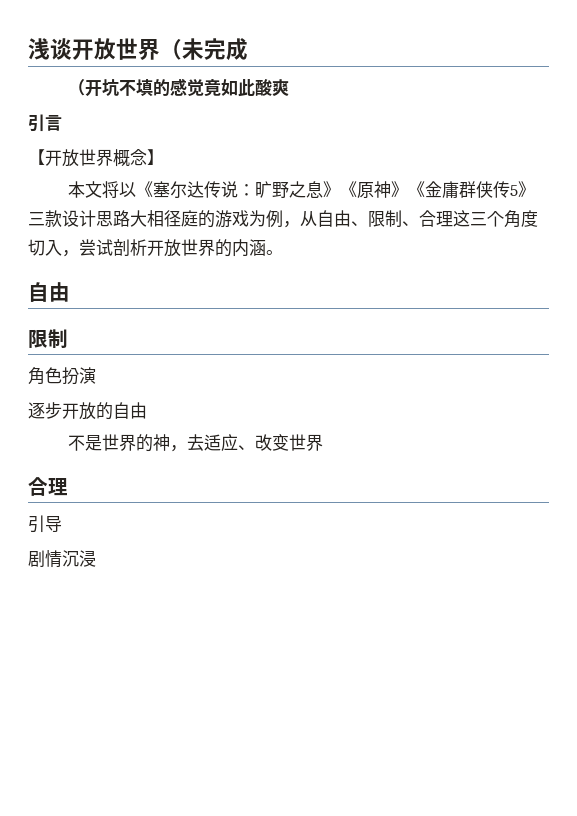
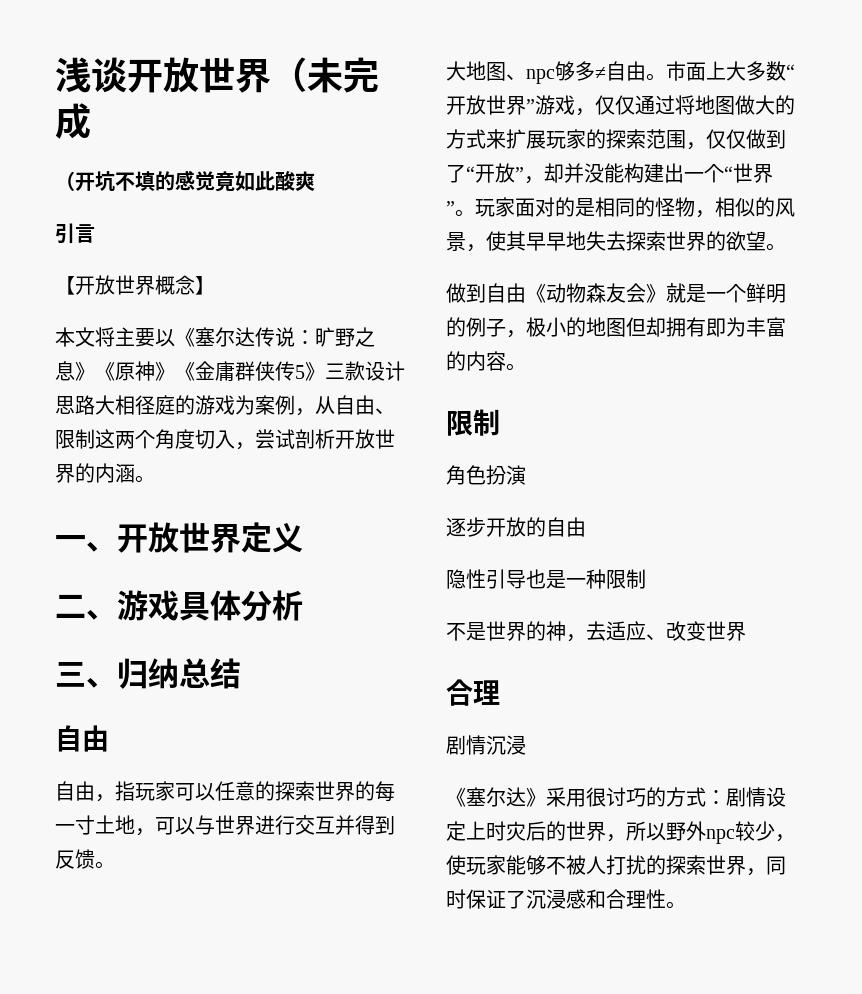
- 本文将以《塞尔达传说：旷野之息》《原神》《金庸群侠传5》三款设计思路大相径庭的游戏为例，从自由、限制、合理这三个角度切入，尝试剖析开放世界的内涵。
+ 本文将主要以《塞尔达传说：旷野之息》《原神》《金庸群侠传5》三款设计思路大相径庭的游戏为案例，从自由、限制这两个角度切入，尝试剖析开放世界的内涵。
+ 一、开放世界定义
+ 二、游戏具体分析
+ 三、归纳总结
  自由
+ 自由，指玩家可以任意的探索世界的每一寸土地，可以与世界进行交互并得到反馈。
+ 大地图、npc够多≠自由。市面上大多数“开放世界”游戏，仅仅通过将地图做大的方式来扩展玩家的探索范围，仅仅做到了“开放”，却并没能构建出一个“世界”。玩家面对的是相同的怪物，相似的风景，使其早早地失去探索世界的欲望。
+ 做到自由《动物森友会》就是一个鲜明的例子，极小的地图但却拥有即为丰富的内容。
+ 隐性引导也是一种限制
- 引导
+ 《塞尔达》采用很讨巧的方式：剧情设定上时灾后的世界，所以野外npc较少，使玩家能够不被人打扰的探索世界，同时保证了沉浸感和合理性。

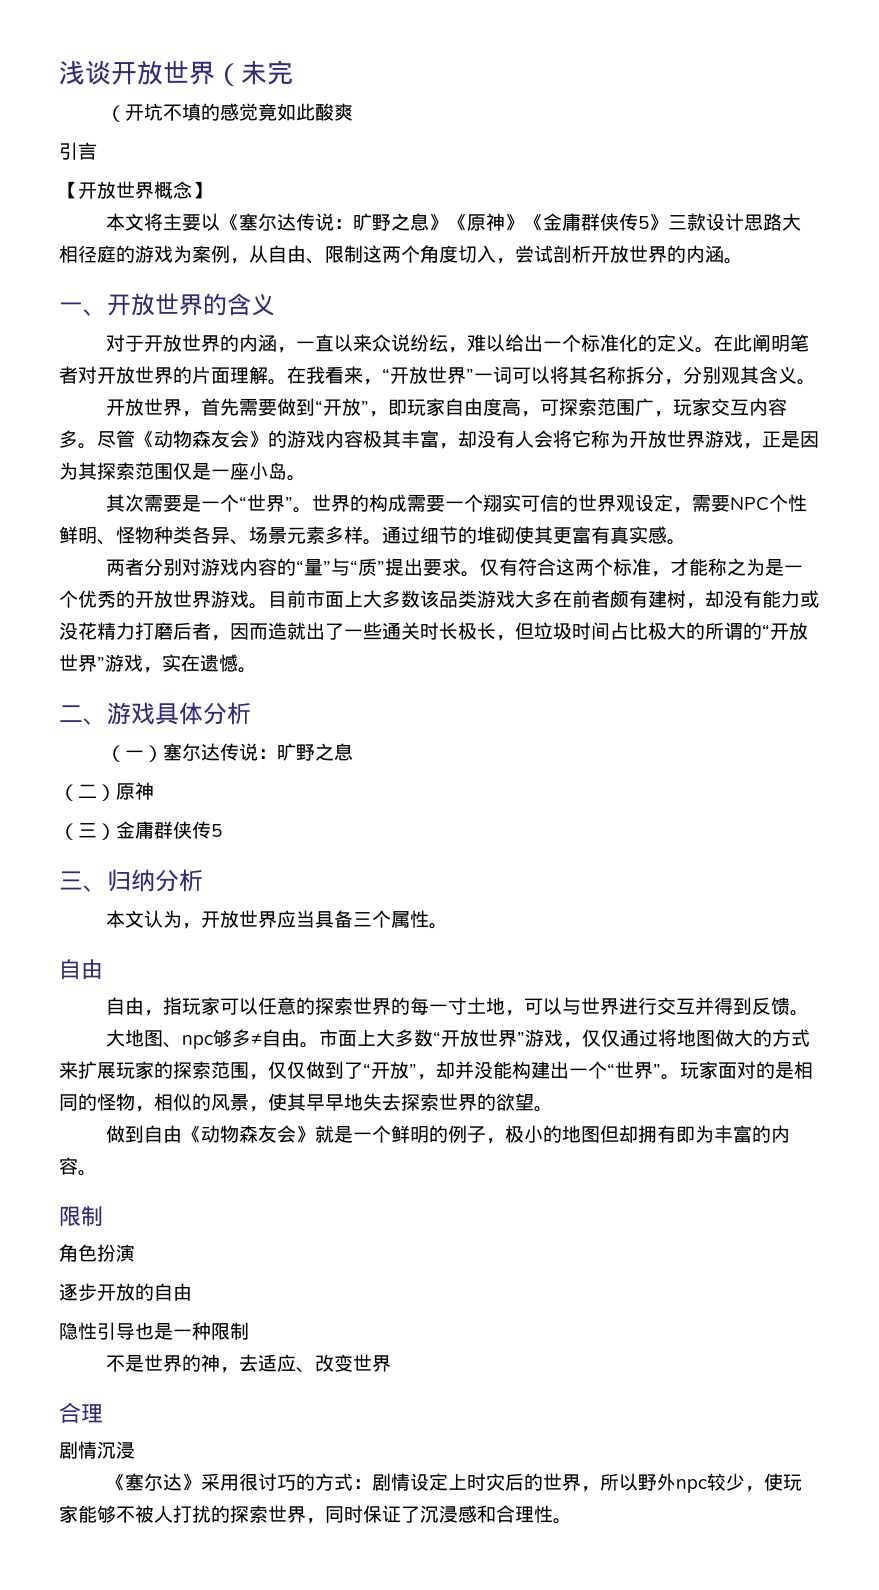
- 浅谈开放世界（未完成
+ 浅谈开放世界（未完
- 一、开放世界定义
+ 一、开放世界的含义
+ 对于开放世界的内涵，一直以来众说纷纭，难以给出一个标准化的定义。在此阐明笔者对开放世界的片面理解。在我看来，“开放世界”一词可以将其名称拆分，分别观其含义。
+ 开放世界，首先需要做到“开放”，即玩家自由度高，可探索范围广，玩家交互内容多。尽管《动物森友会》的游戏内容极其丰富，却没有人会将它称为开放世界游戏，正是因为其探索范围仅是一座小岛。
+ 其次需要是一个“世界”。世界的构成需要一个翔实可信的世界观设定，需要NPC个性鲜明、怪物种类各异、场景元素多样。通过细节的堆砌使其更富有真实感。
+ 两者分别对游戏内容的“量”与“质”提出要求。仅有符合这两个标准，才能称之为是一个优秀的开放世界游戏。目前市面上大多数该品类游戏大多在前者颇有建树，却没有能力或没花精力打磨后者，因而造就出了一些通关时长极长，但垃圾时间占比极大的所谓的“开放世界”游戏，实在遗憾。
  二、游戏具体分析
- 三、归纳总结
+ （一）塞尔达传说：旷野之息
+ （二）原神
+ （三）金庸群侠传5
+ 三、归纳分析
+ 本文认为，开放世界应当具备三个属性。

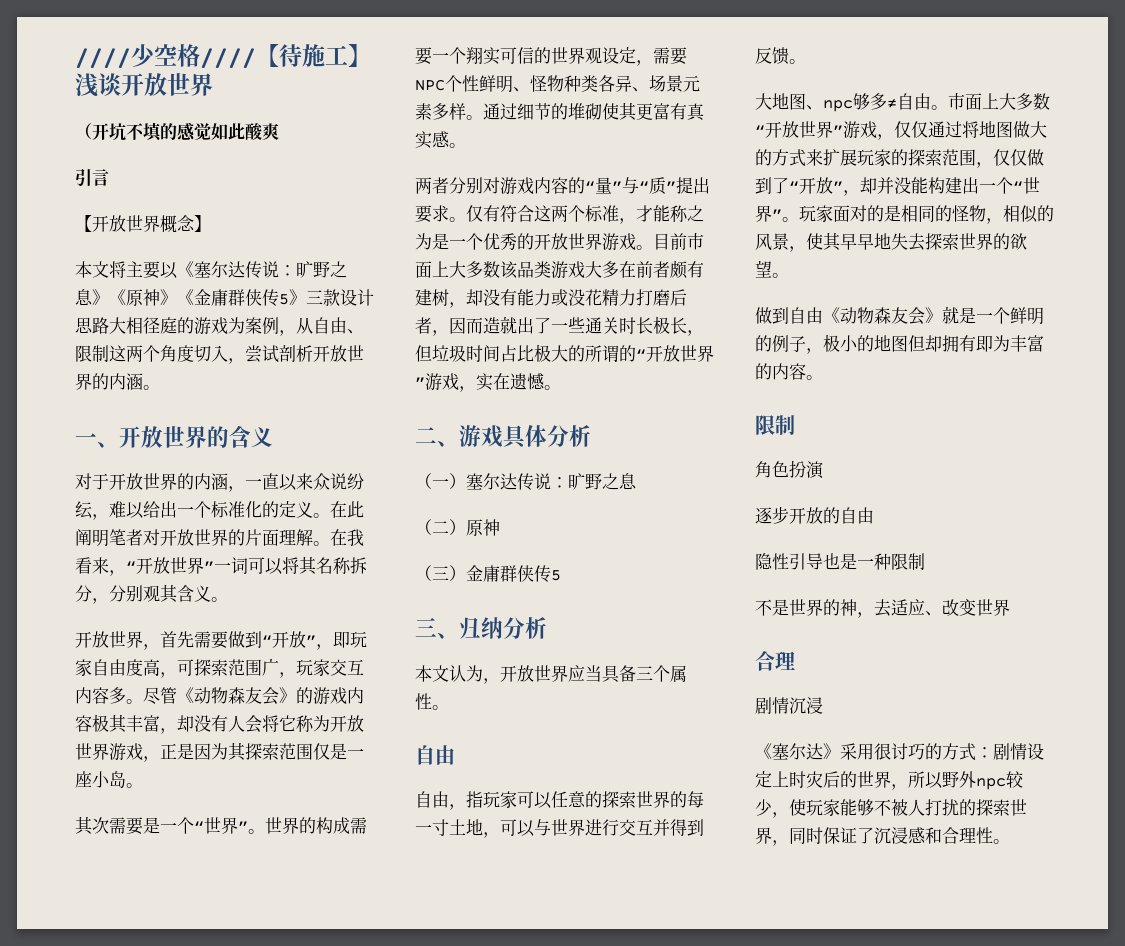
- 浅谈开放世界（未完
+ ////少空格////【待施工】浅谈开放世界
- （开坑不填的感觉竟如此酸爽
+ （开坑不填的感觉如此酸爽

